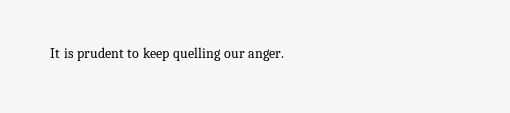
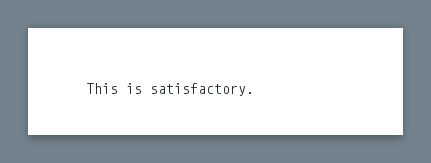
- It is prudent to keep quelling our anger.
+ This is satisfactory.

